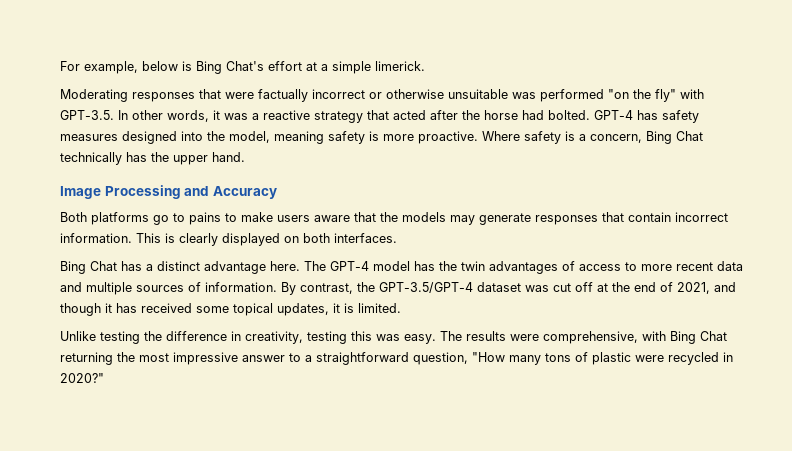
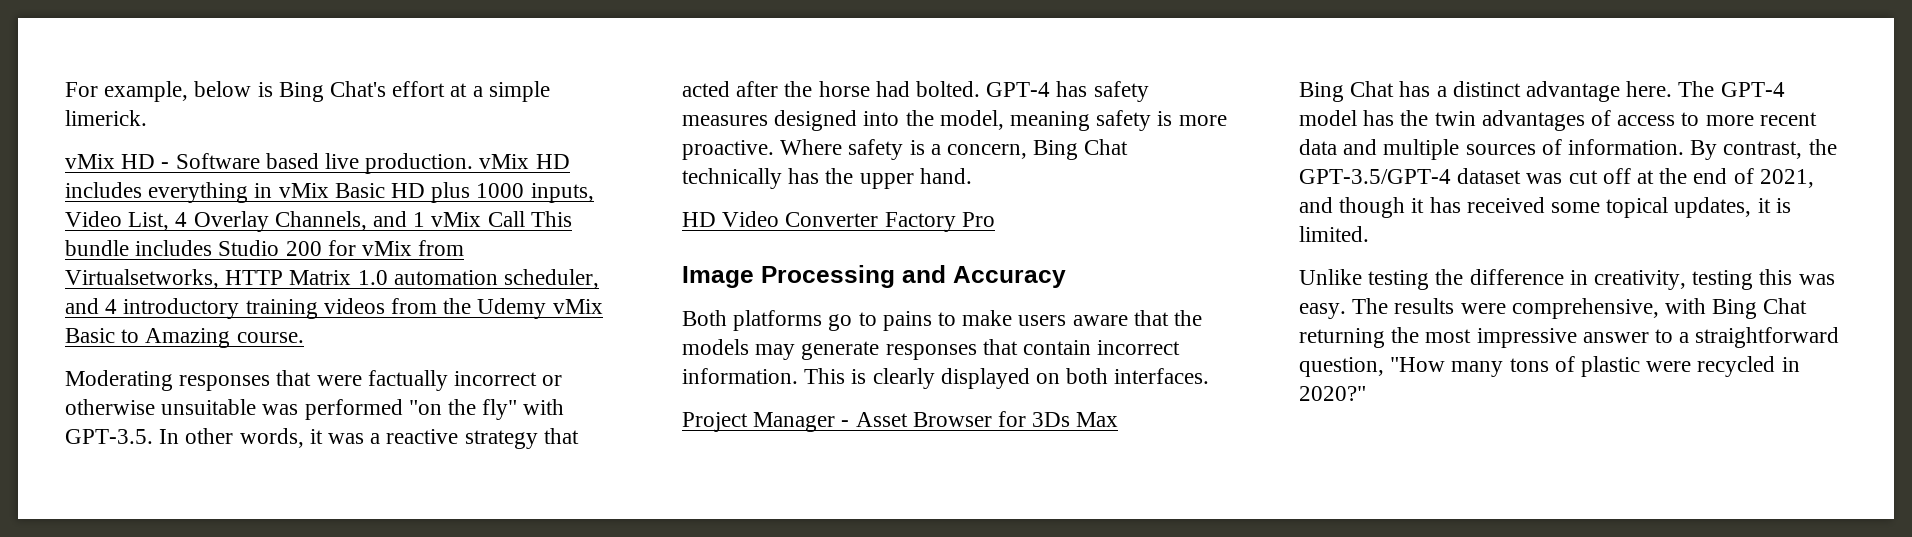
+ vMix HD - Software based live production. vMix HD includes everything in vMix Basic HD plus 1000 inputs, Video List, 4 Overlay Channels, and 1 vMix Call This bundle includes Studio 200 for vMix from Virtualsetworks, HTTP Matrix 1.0 automation scheduler, and 4 introductory training videos from the Udemy vMix Basic to Amazing course.
+ HD Video Converter Factory Pro
+ Project Manager - Asset Browser for 3Ds Max

